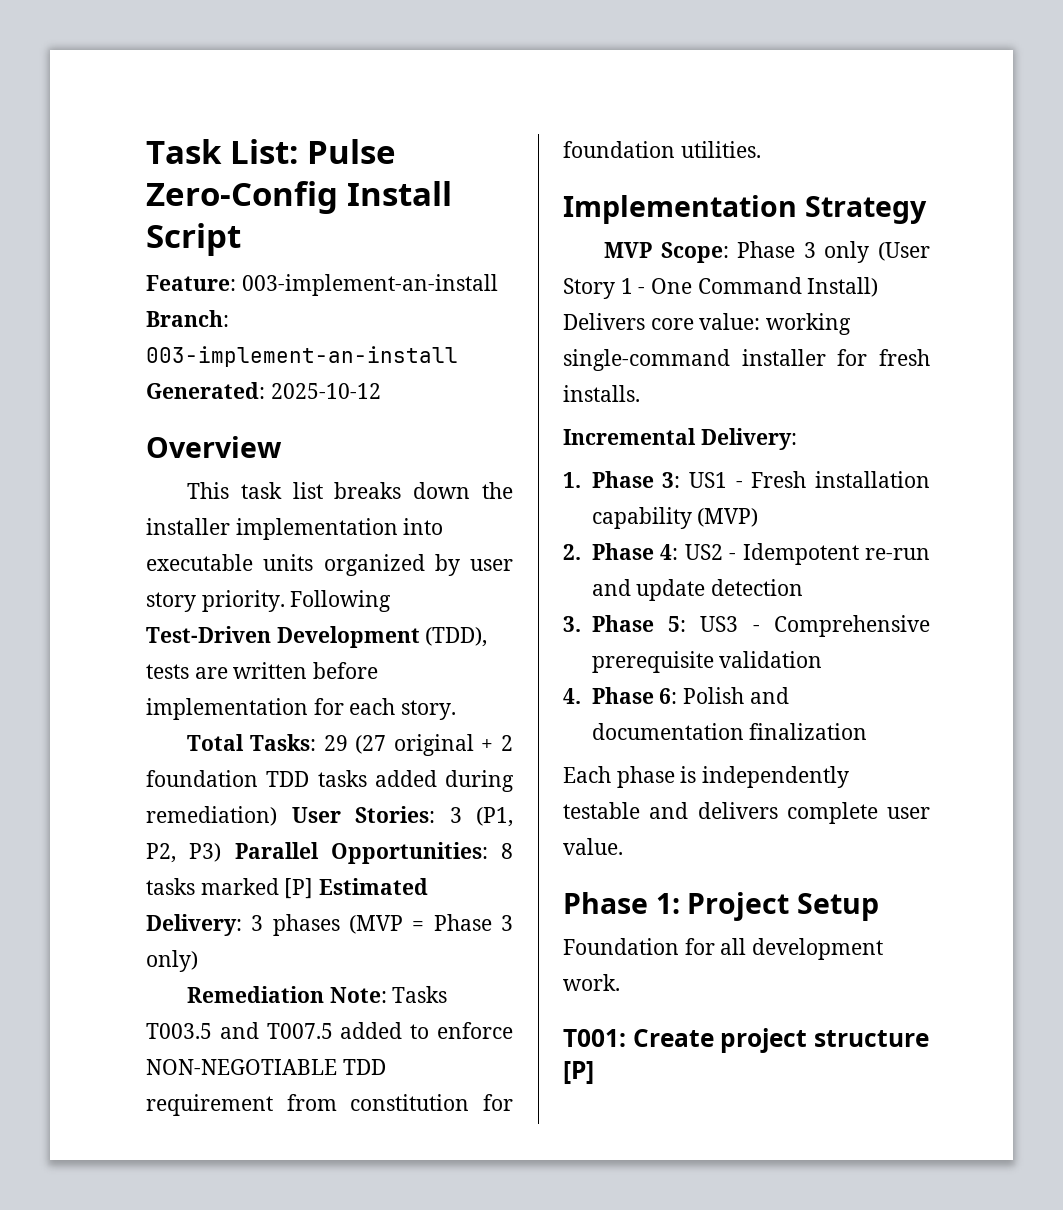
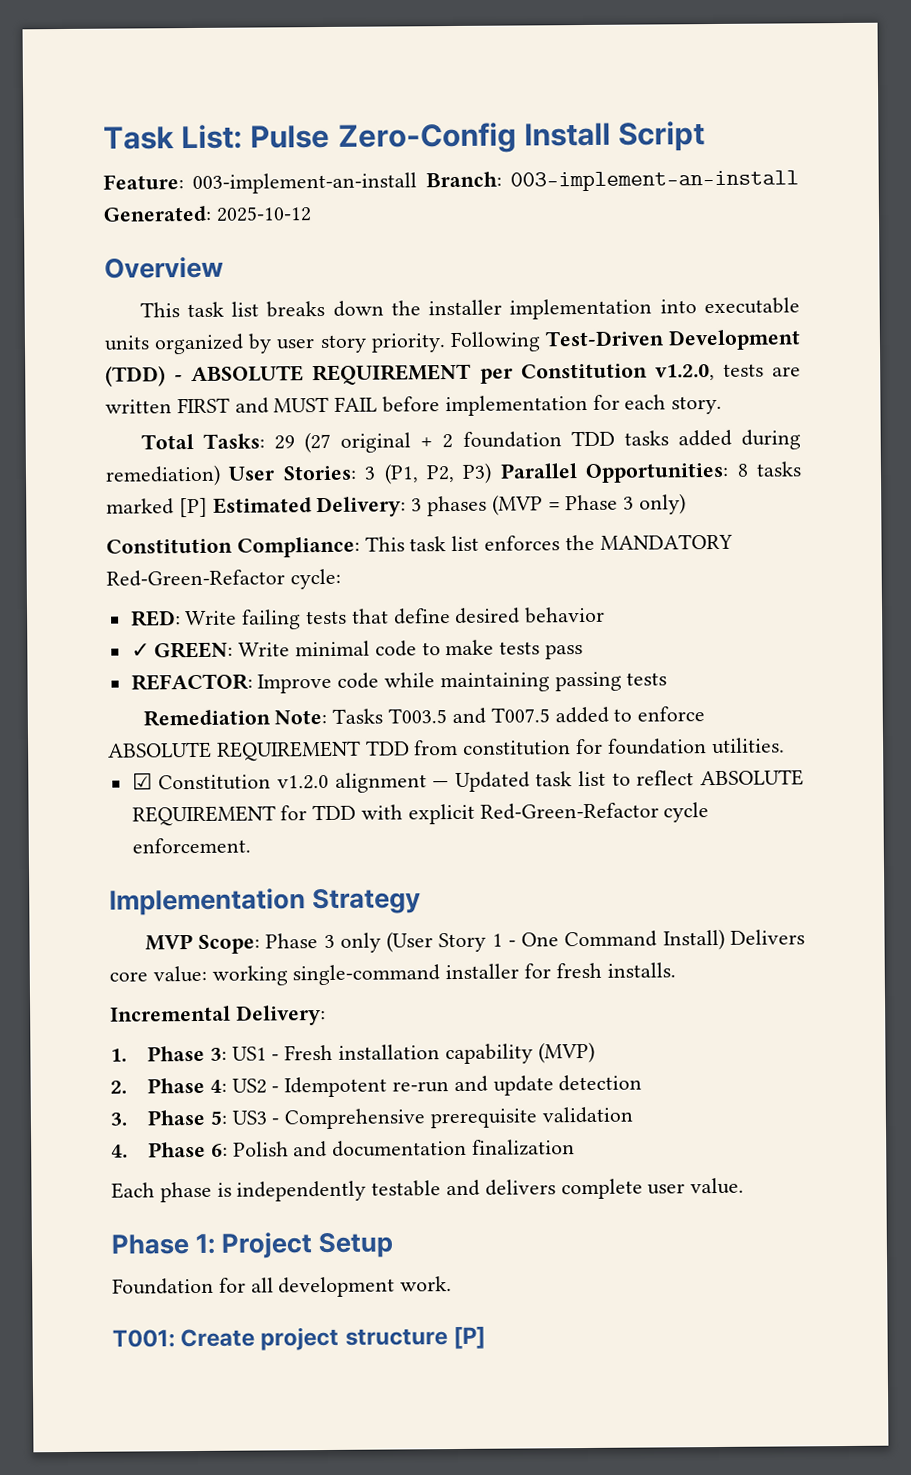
- Following Test-Driven Development (TDD), tests are written before implementation for each story.
+ Following Test-Driven Development (TDD) - ABSOLUTE REQUIREMENT per Constitution v1.2.0, tests are written FIRST and MUST FAIL before implementation for each story.
+ Constitution Compliance: This task list enforces the MANDATORY Red-Green-Refactor cycle:
+ RED: Write failing tests that define desired behavior
+ ✓ GREEN: Write minimal code to make tests pass
+ REFACTOR: Improve code while maintaining passing tests
- Remediation Note: Tasks T003.5 and T007.5 added to enforce NON-NEGOTIABLE TDD requirement from constitution for foundation utilities.
+ Remediation Note: Tasks T003.5 and T007.5 added to enforce ABSOLUTE REQUIREMENT TDD from constitution for foundation utilities.
+ ☑ Constitution v1.2.0 alignment — Updated task list to reflect ABSOLUTE REQUIREMENT for TDD with explicit Red-Green-Refactor cycle enforcement.

